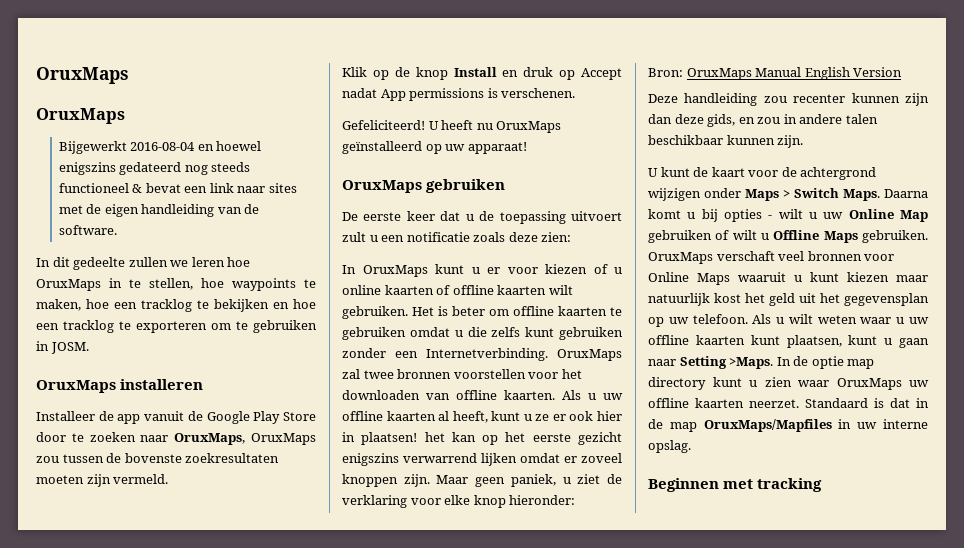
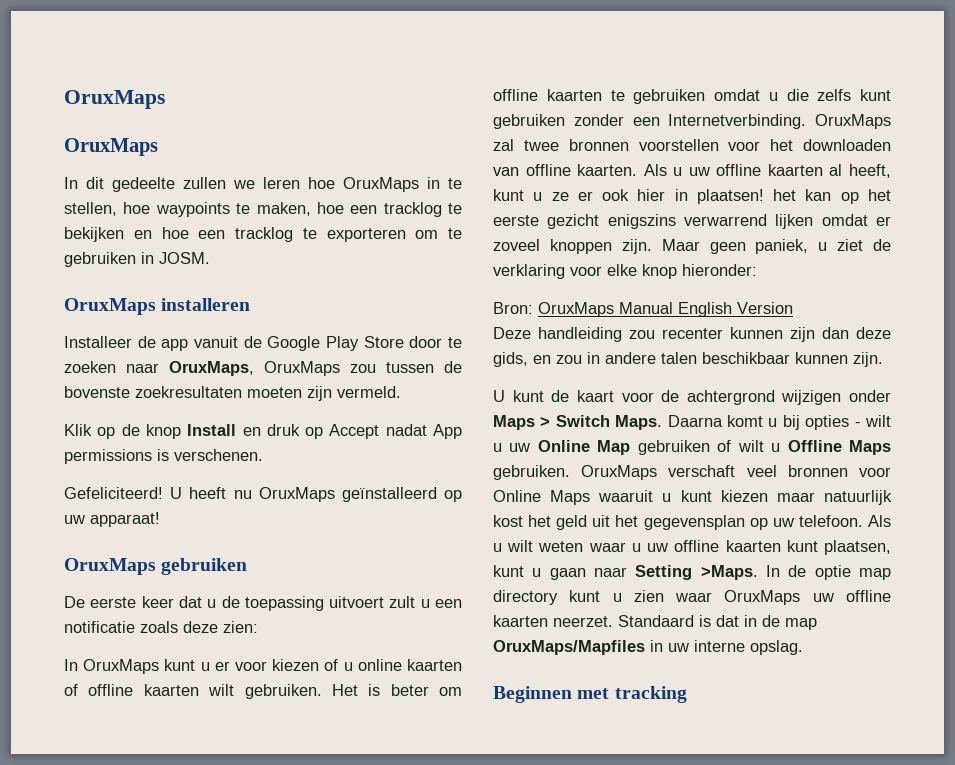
- Bijgewerkt 2016-08-04 en hoewel enigszins gedateerd nog steeds functioneel & bevat een link naar sites met de eigen handleiding van de software.

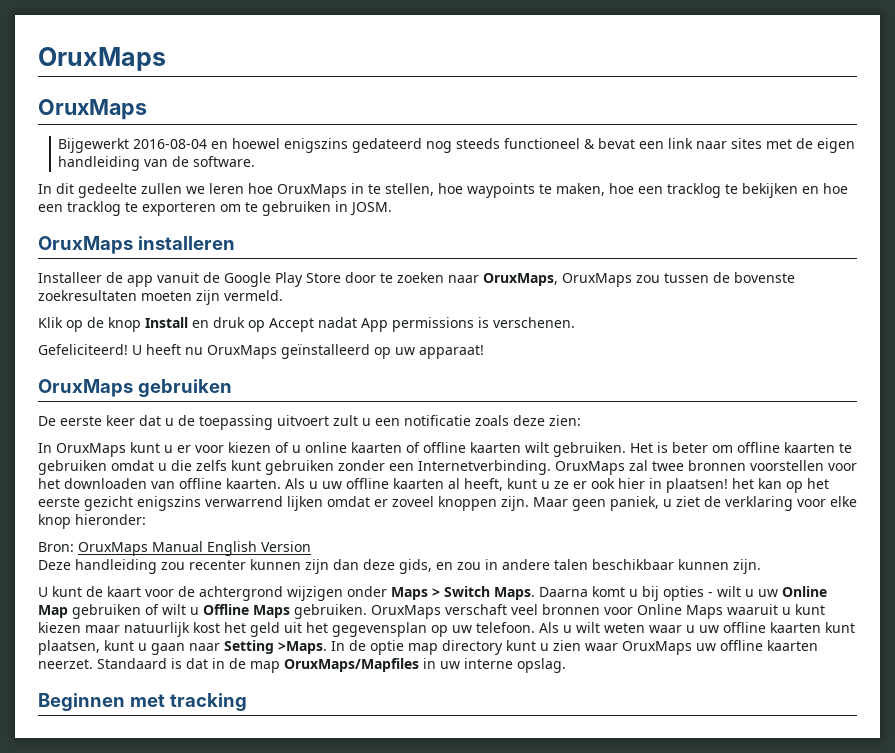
+ Bijgewerkt 2016-08-04 en hoewel enigszins gedateerd nog steeds functioneel & bevat een link naar sites met de eigen handleiding van de software.

